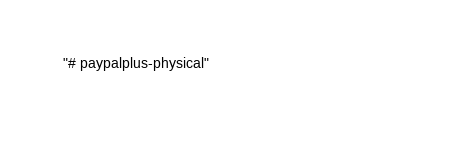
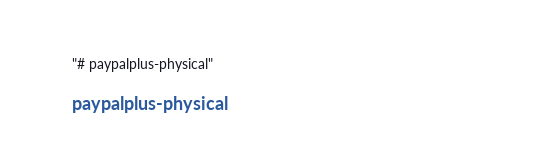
+ paypalplus-physical

